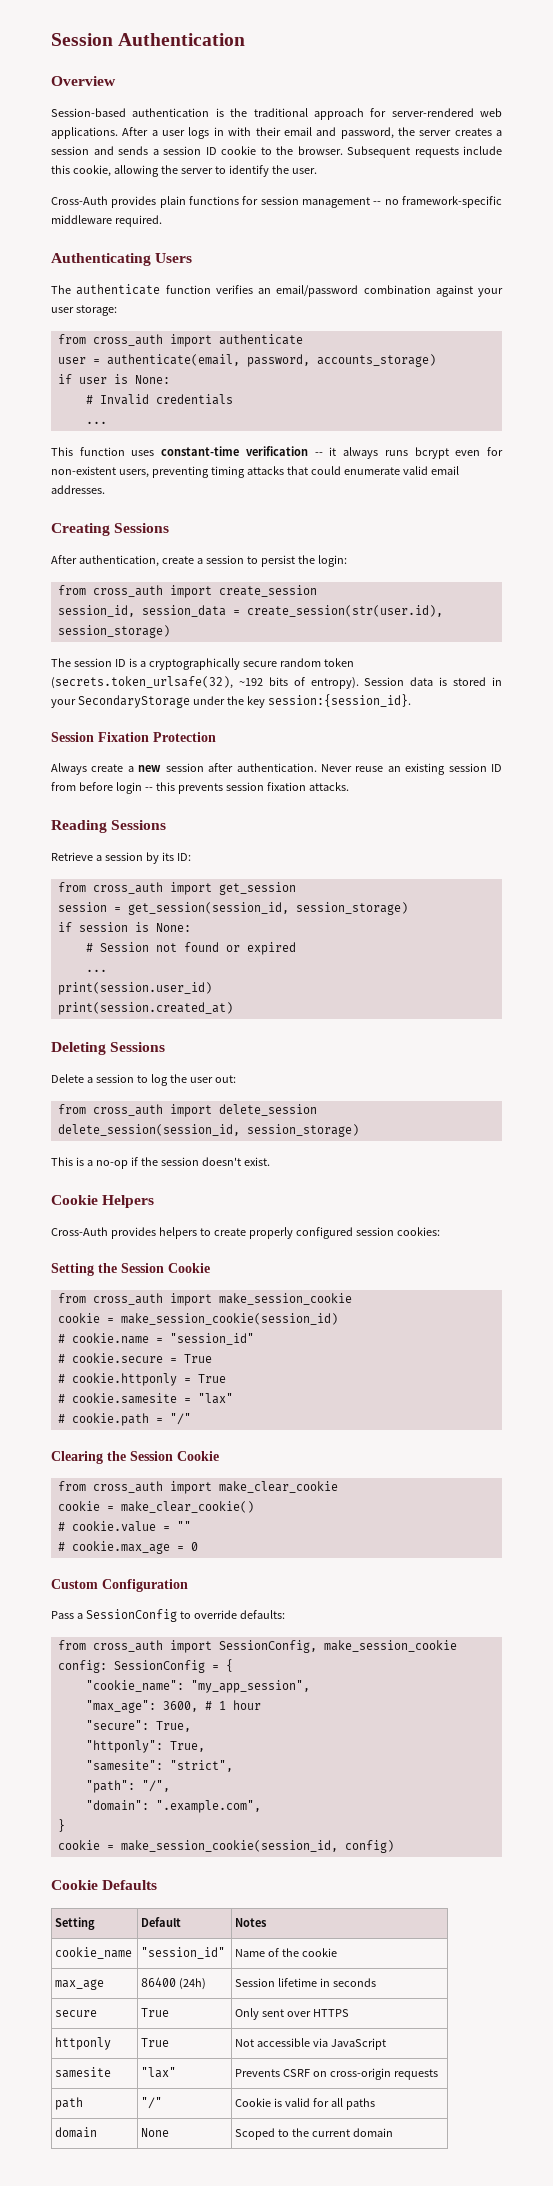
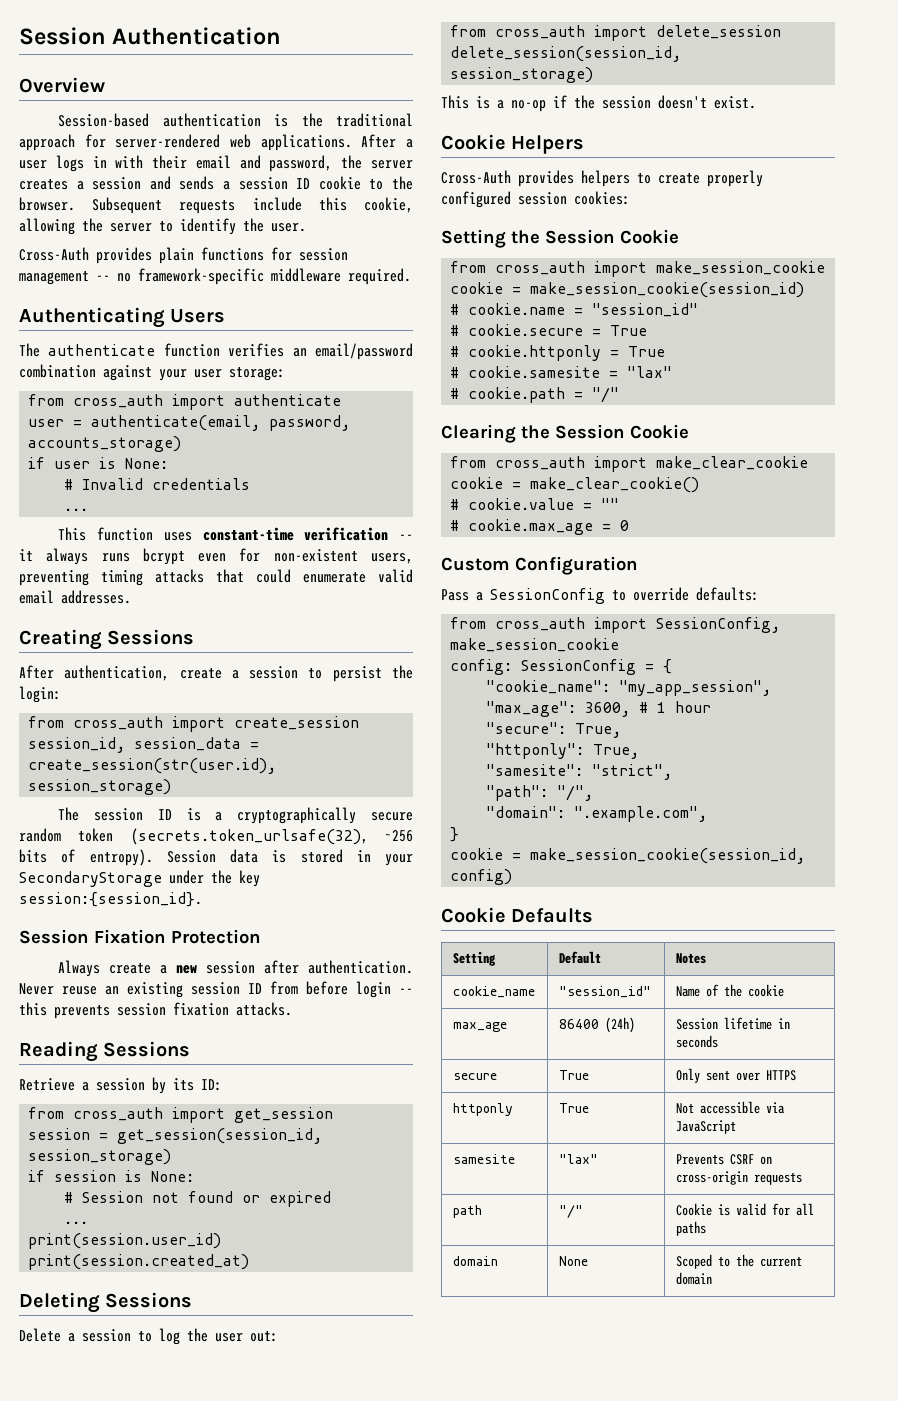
- The session ID is a cryptographically secure random token (secrets.token_urlsafe(32), ~192 bits of entropy).
+ The session ID is a cryptographically secure random token (secrets.token_urlsafe(32), ~256 bits of entropy).

